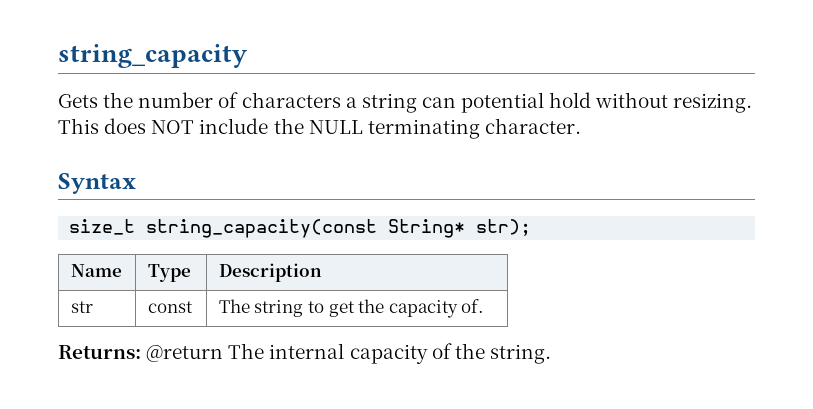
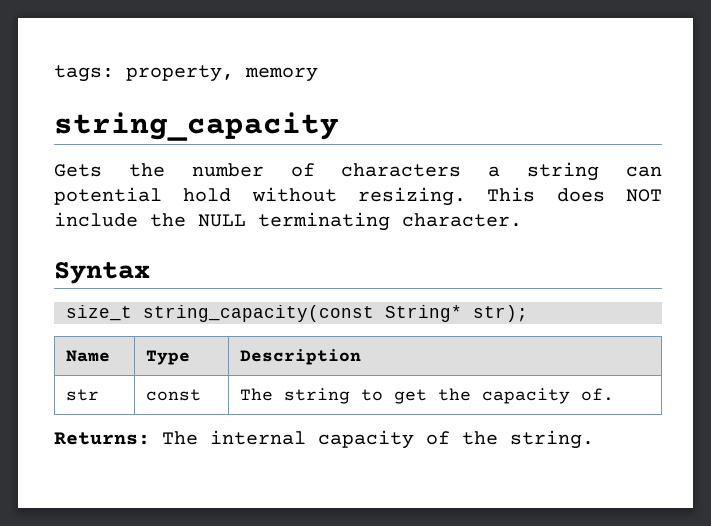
+ tags: property, memory
- Returns: @return The internal capacity of the string.
+ Returns: The internal capacity of the string.

